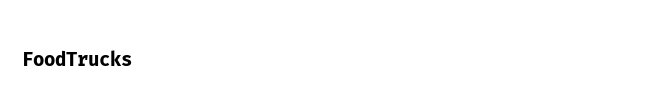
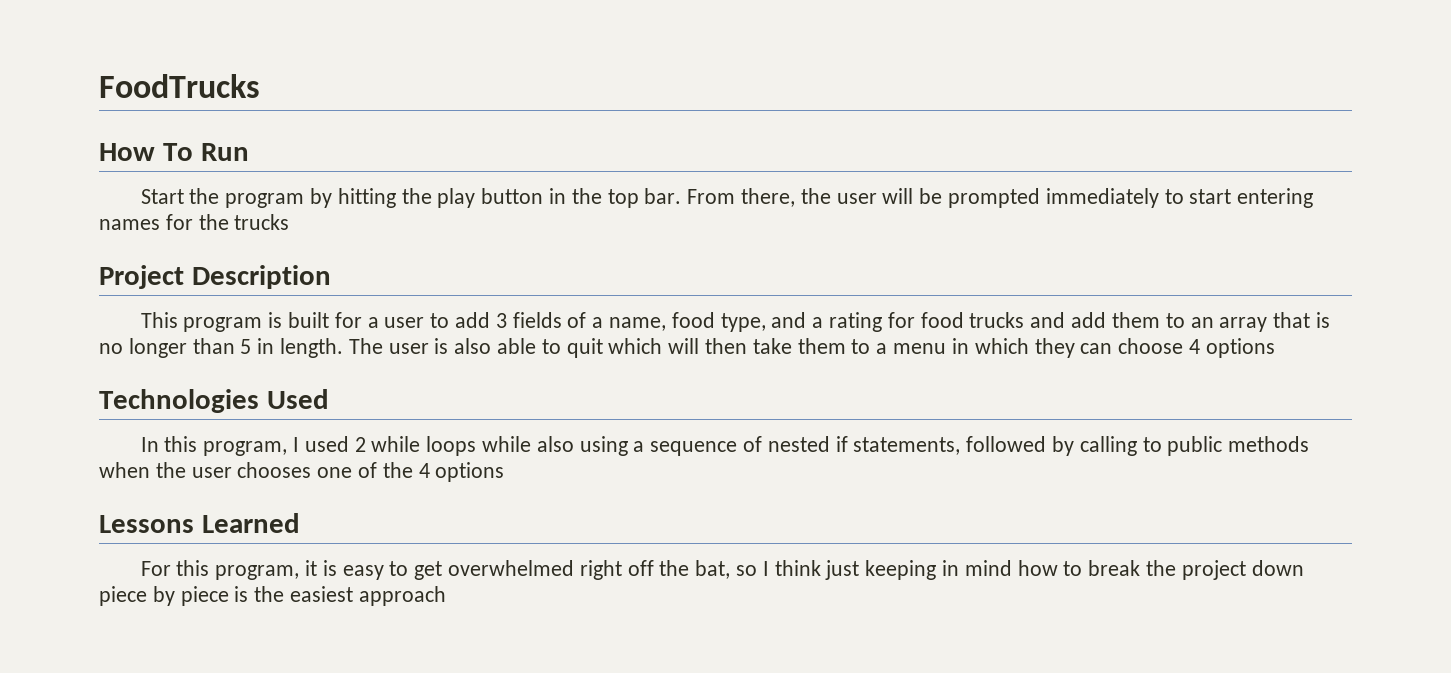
+ How To Run
+ Start the program by hitting the play button in the top bar. From there, the user will be prompted immediately to start entering names for the trucks
+ Project Description
+ This program is built for a user to add 3 fields of a name, food type, and a rating for food trucks and add them to an array that is no longer than 5 in length. The user is also able to quit which will then take them to a menu in which they can choose 4 options
+ Technologies Used
+ In this program, I used 2 while loops while also using a sequence of nested if statements, followed by calling to public methods when the user chooses one of the 4 options
+ Lessons Learned
+ For this program, it is easy to get overwhelmed right off the bat, so I think just keeping in mind how to break the project down piece by piece is the easiest approach

